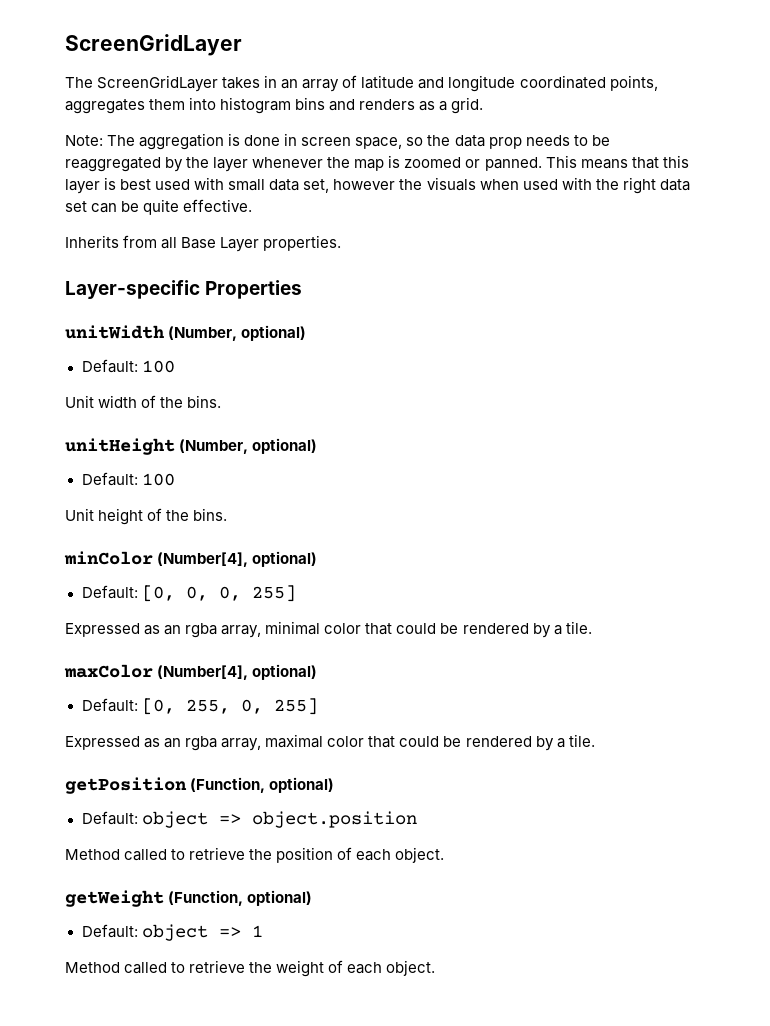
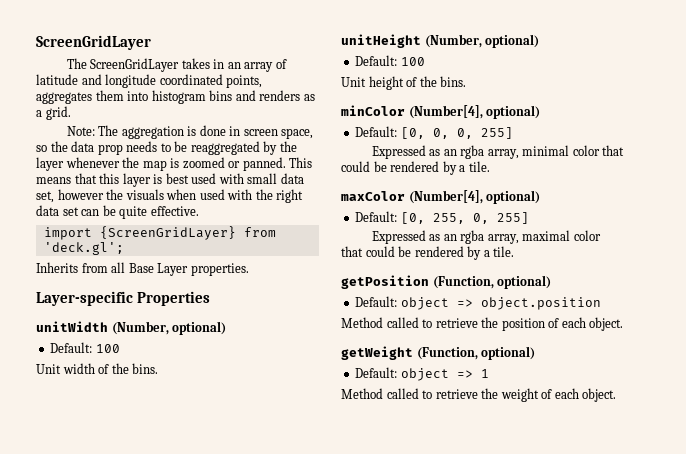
+ import {ScreenGridLayer} from 'deck.gl';

